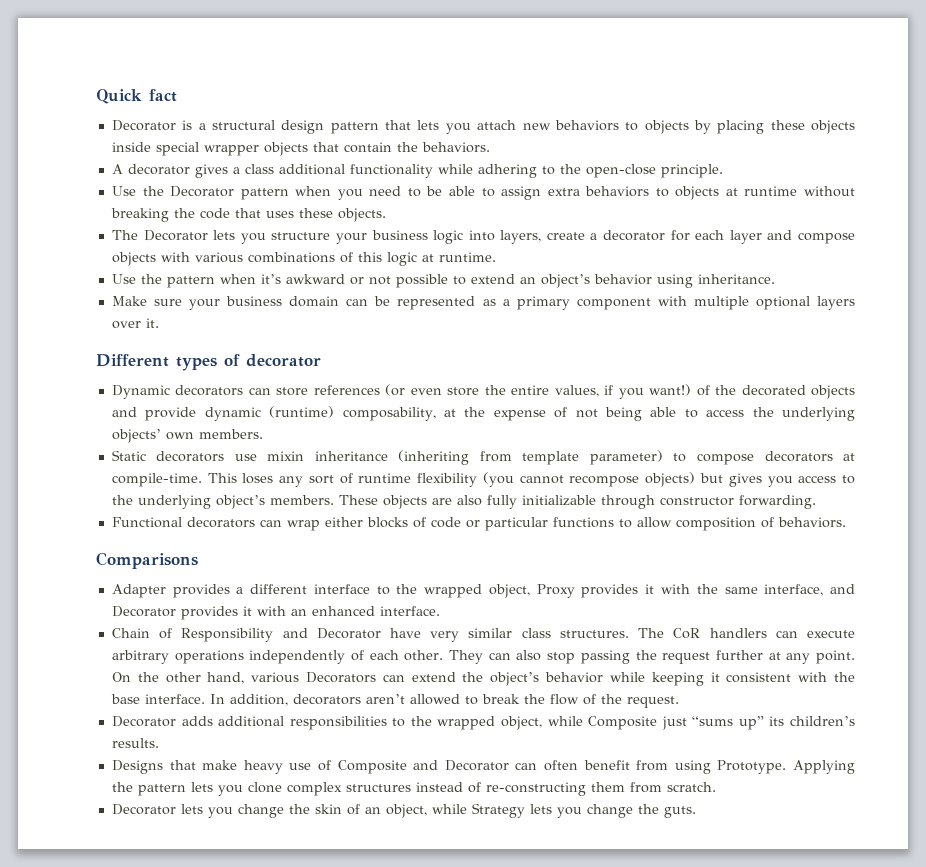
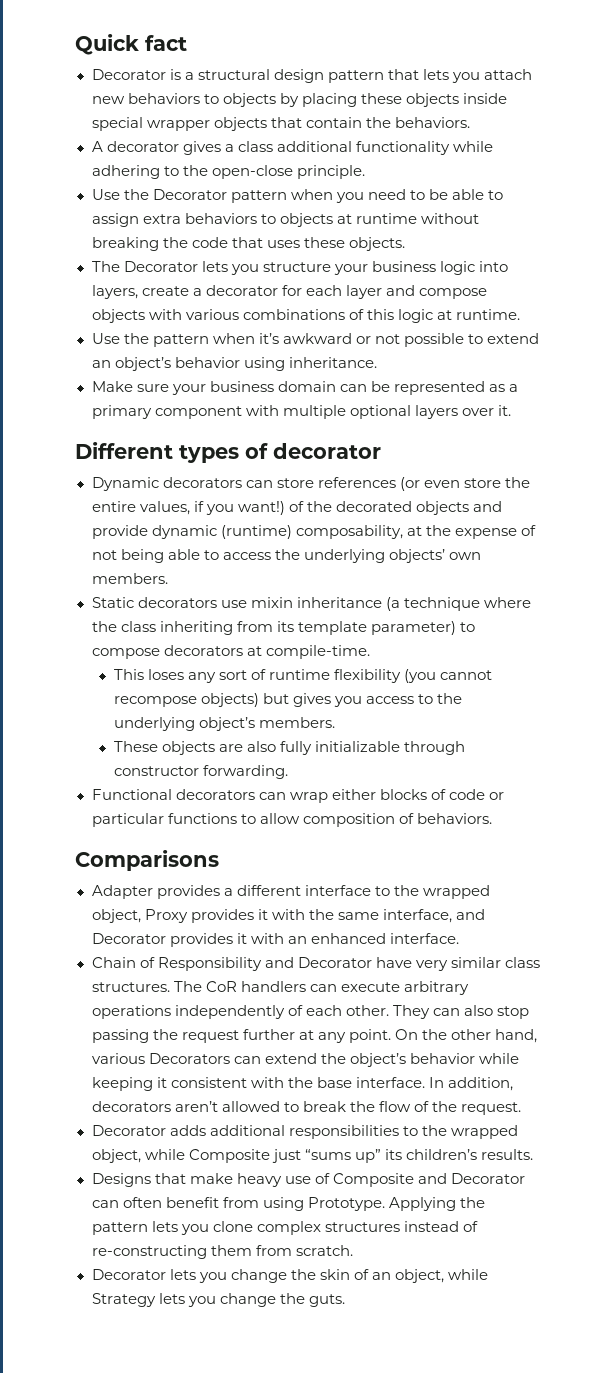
- Static decorators use mixin inheritance (inheriting from template parameter) to compose decorators at compile-time. This loses any sort of runtime flexibility (you cannot recompose objects) but gives you access to the underlying object’s members. These objects are also fully initializable through constructor forwarding.
+ Static decorators use mixin inheritance (a technique where the class inheriting from its template parameter) to compose decorators at compile-time.
+ This loses any sort of runtime flexibility (you cannot recompose objects) but gives you access to the underlying object’s members.
+ These objects are also fully initializable through constructor forwarding.

